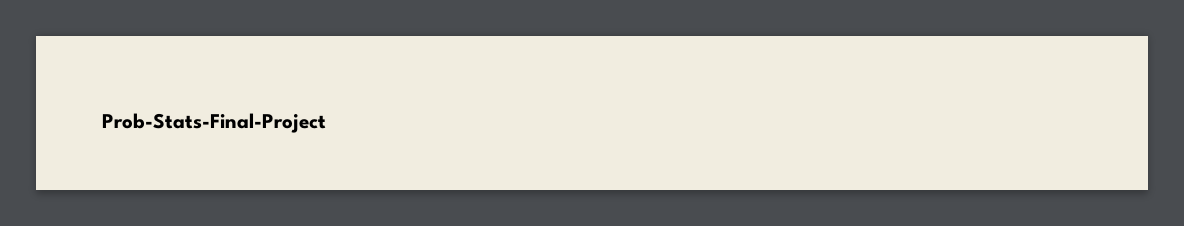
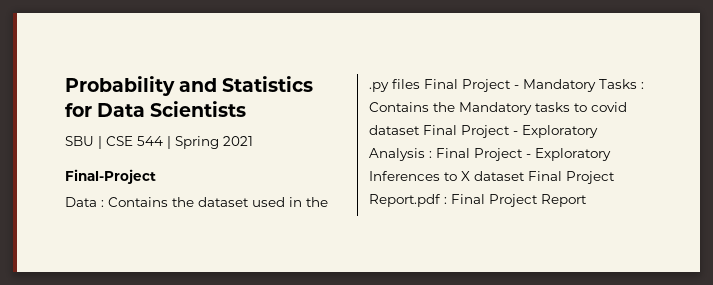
- Prob-Stats-Final-Project
+ Probability and Statistics for Data Scientists
+ SBU | CSE 544 | Spring 2021
+ Final-Project
+ Data : Contains the dataset used in the .py files Final Project - Mandatory Tasks : Contains the Mandatory tasks to covid dataset Final Project - Exploratory Analysis : Final Project - Exploratory Inferences to X dataset Final Project Report.pdf : Final Project Report

